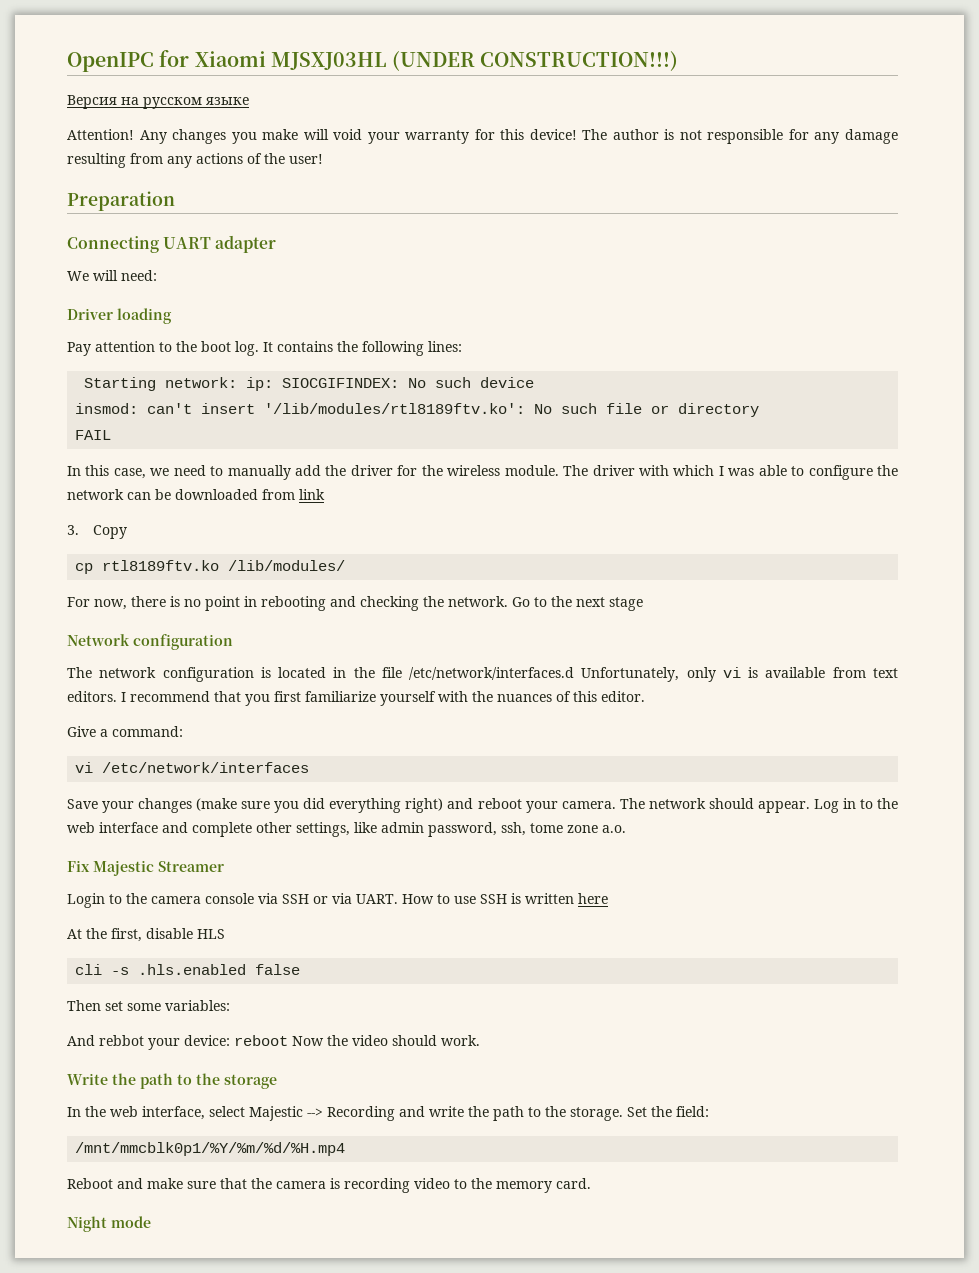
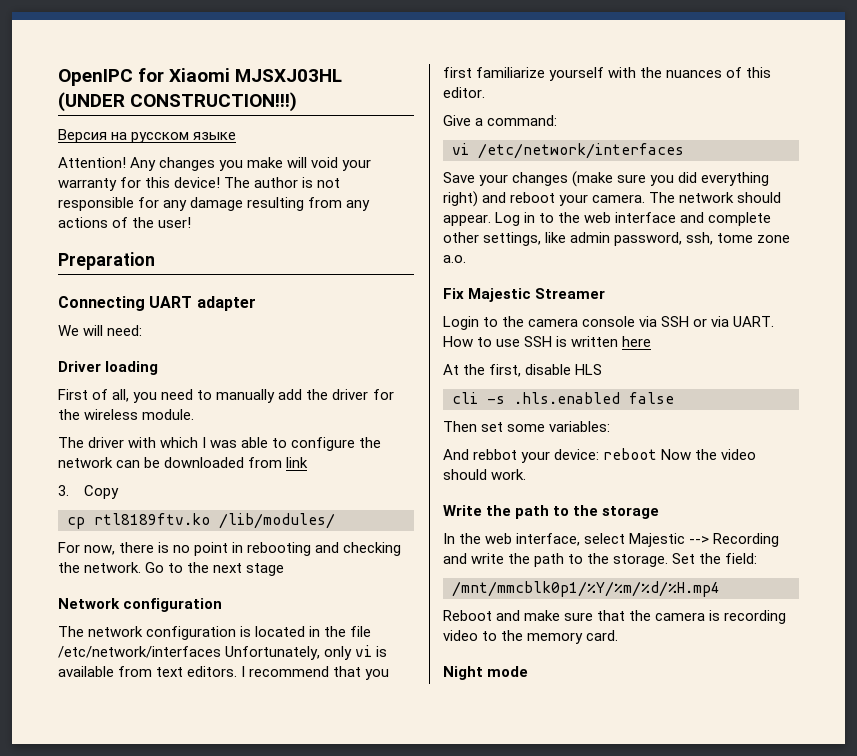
- Pay attention to the boot log. It contains the following lines:
- Starting network: ip: SIOCGIFINDEX: No such device
- insmod: can't insert '/lib/modules/rtl8189ftv.ko': No such file or directory
- FAIL
- In this case, we need to manually add the driver for the wireless module. The driver with which I was able to configure the network can be downloaded from link
+ First of all, you need to manually add the driver for the wireless module.
+ The driver with which I was able to configure the network can be downloaded from link
- The network configuration is located in the file /etc/network/interfaces.d Unfortunately, only vi is available from text editors.
+ The network configuration is located in the file /etc/network/interfaces Unfortunately, only vi is available from text editors.

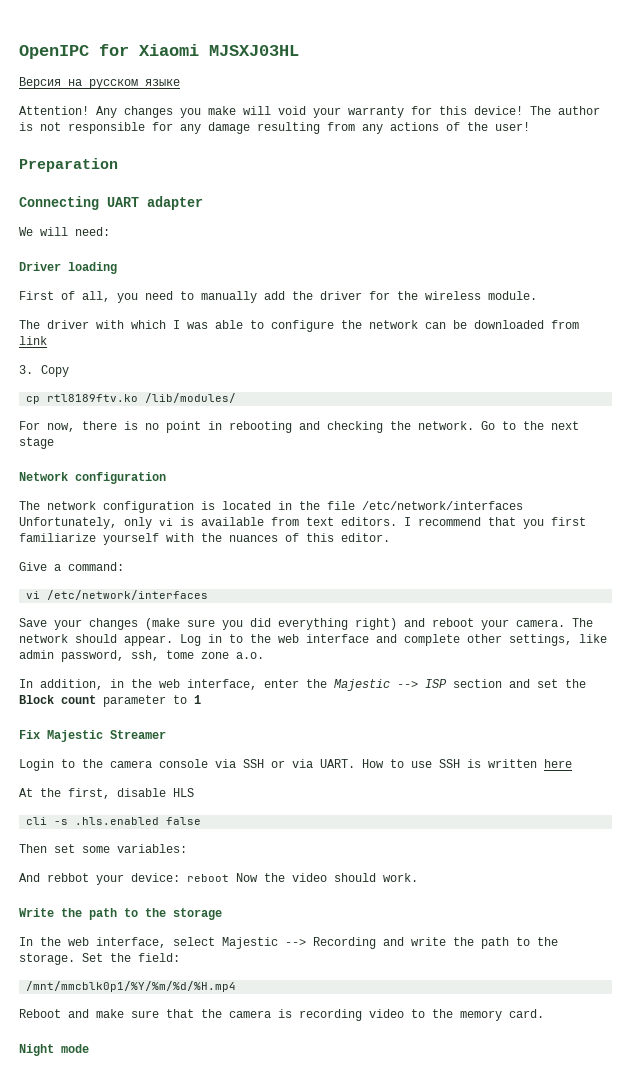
- OpenIPC for Xiaomi MJSXJ03HL (UNDER CONSTRUCTION!!!)
+ OpenIPC for Xiaomi MJSXJ03HL
+ In addition, in the web interface, enter the Majestic --> ISP section and set the Block count parameter to 1

